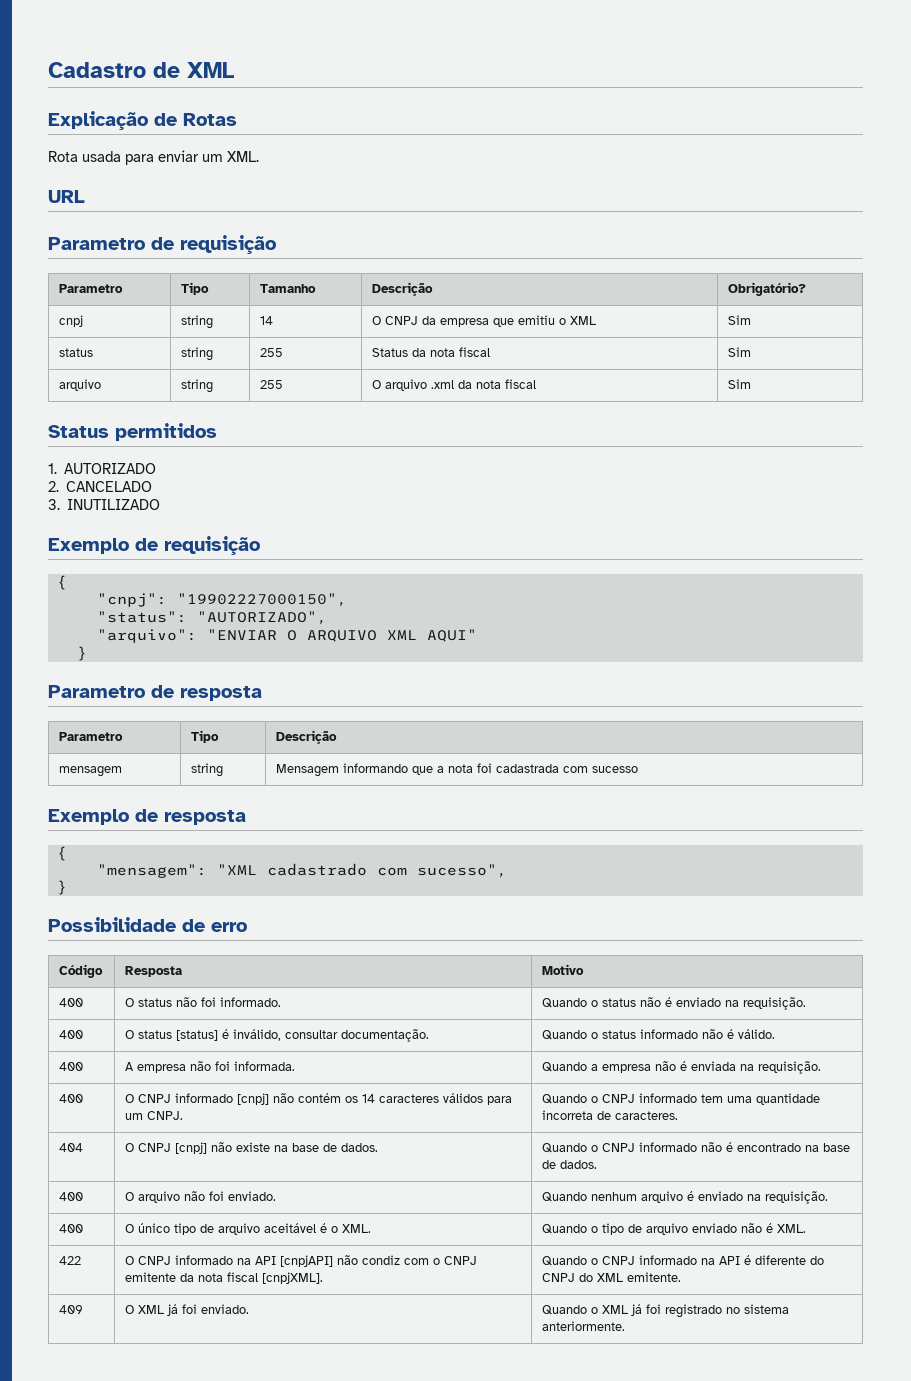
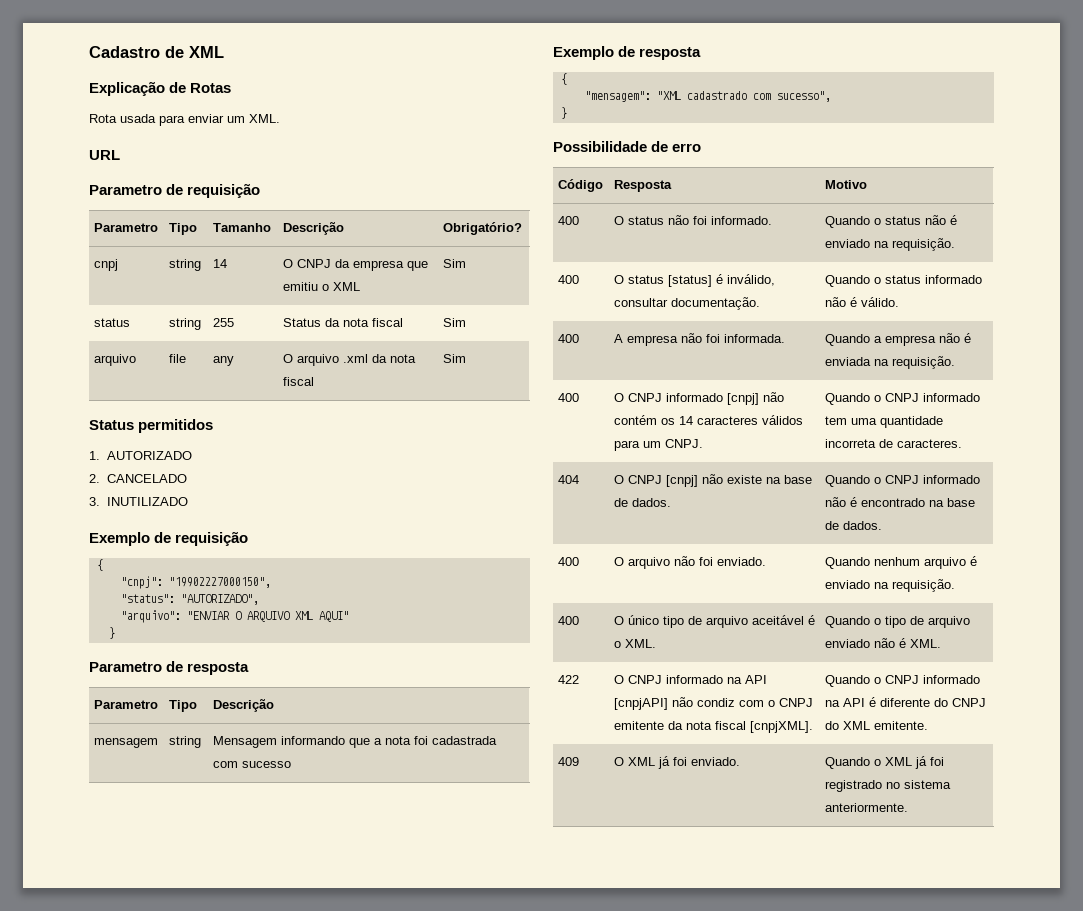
- arquivo | string | 255 | O arquivo .xml da nota fiscal | Sim
+ arquivo | file | any | O arquivo .xml da nota fiscal | Sim

